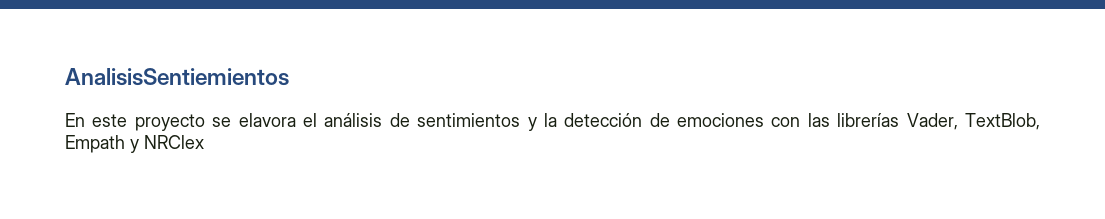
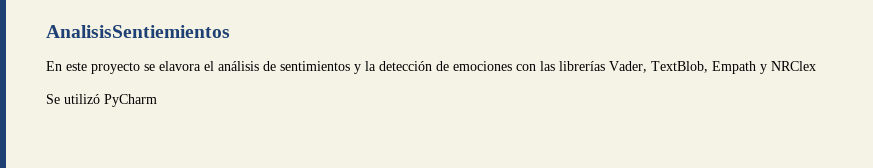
+ Se utilizó PyCharm

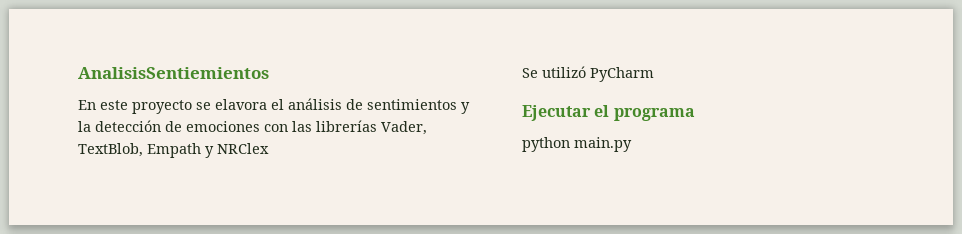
+ Ejecutar el programa
+ python main.py

